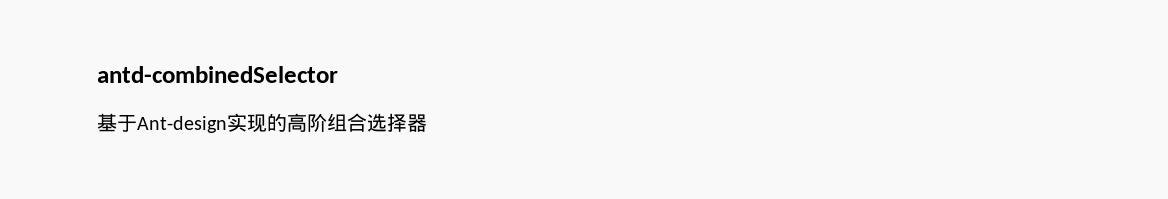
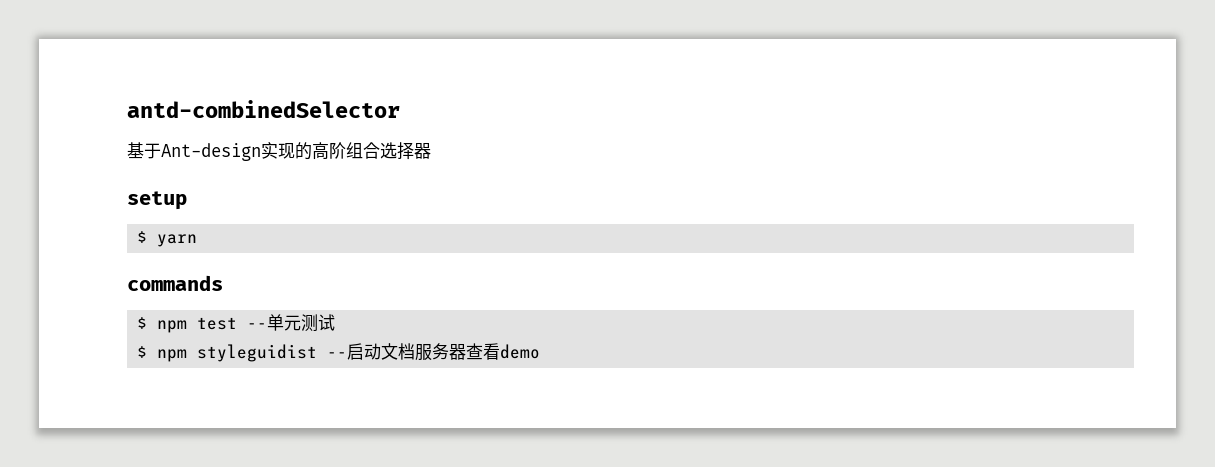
+ setup
+ $ yarn
+ commands
+ $ npm test --单元测试
+ $ npm styleguidist --启动文档服务器查看demo

